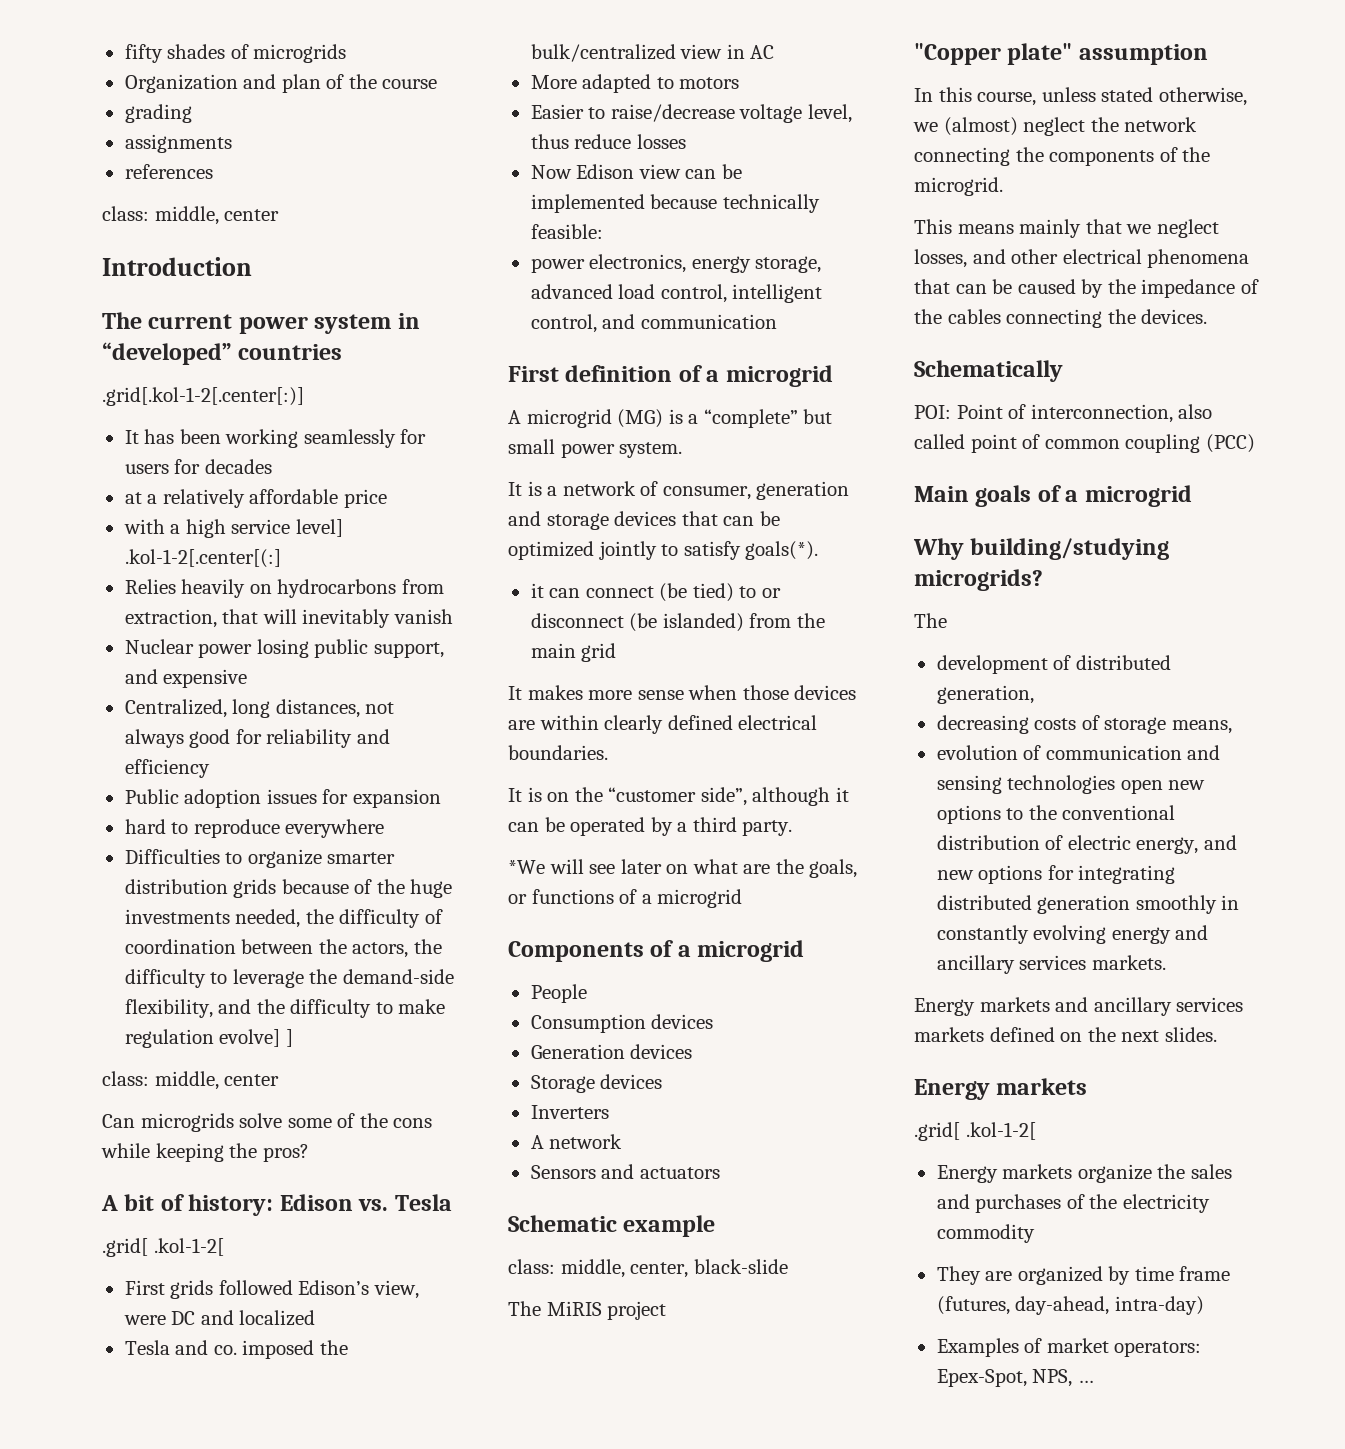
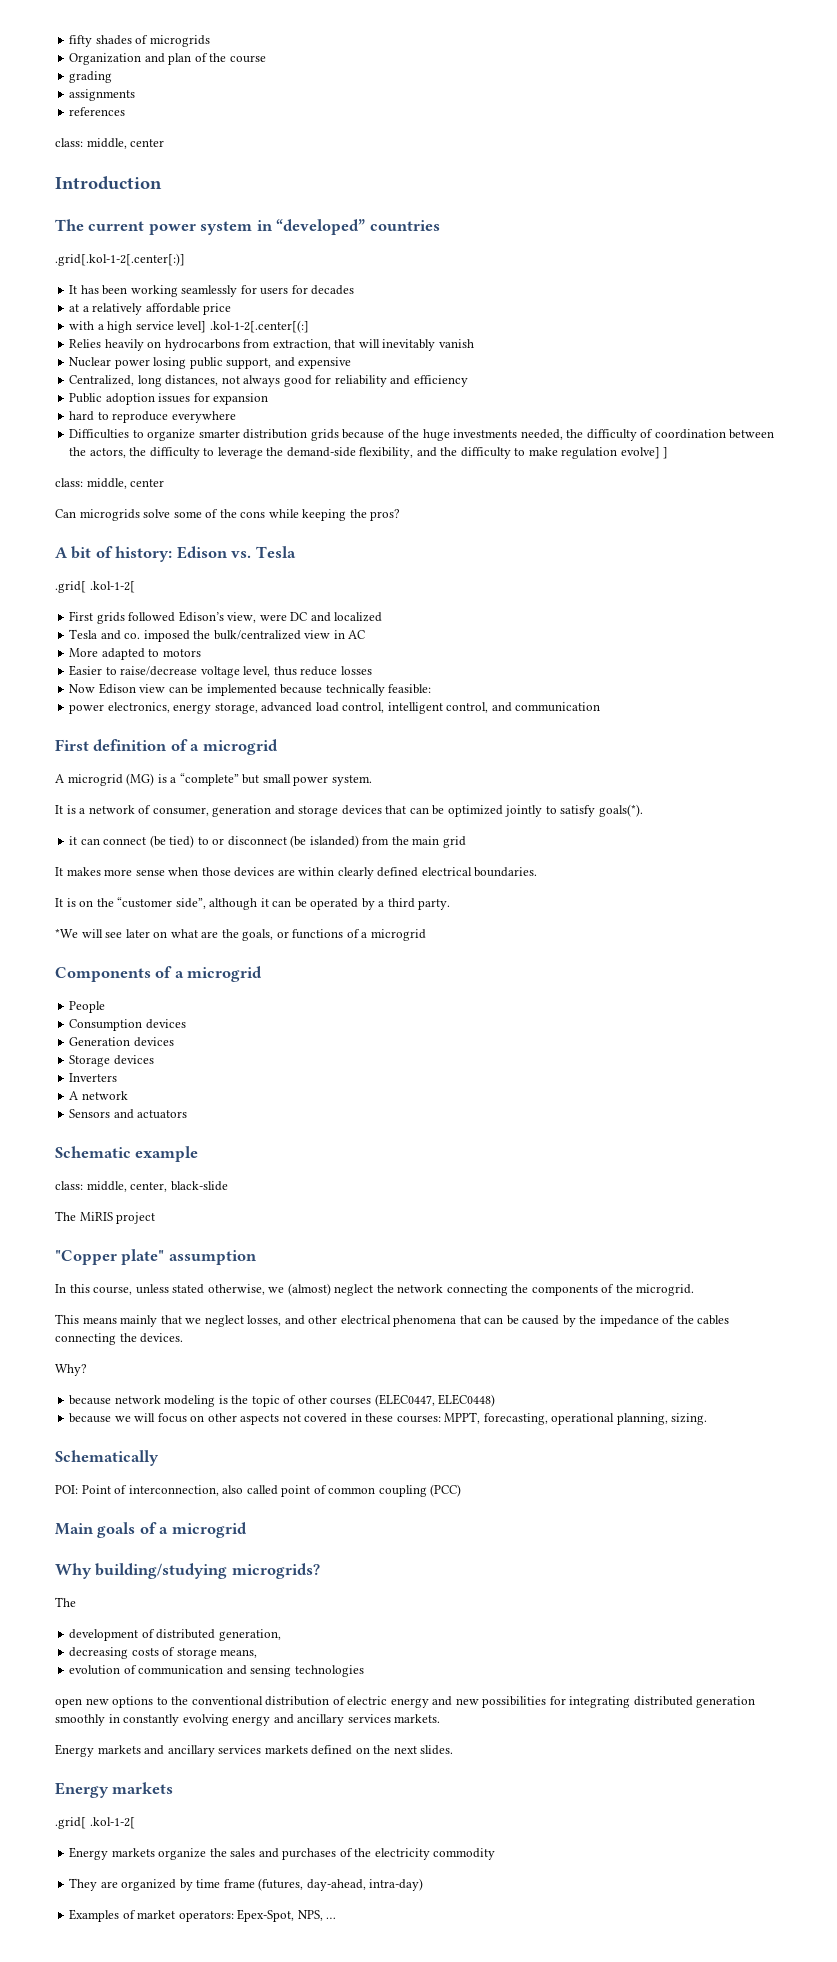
+ Why?
+ because network modeling is the topic of other courses (ELEC0447, ELEC0448)
+ because we will focus on other aspects not covered in these courses: MPPT, forecasting, operational planning, sizing.
- evolution of communication and sensing technologies open new options to the conventional distribution of electric energy, and new options for integrating distributed generation smoothly in constantly evolving energy and ancillary services markets.
+ evolution of communication and sensing technologies
+ open new options to the conventional distribution of electric energy and new possibilities for integrating distributed generation smoothly in constantly evolving energy and ancillary services markets.

